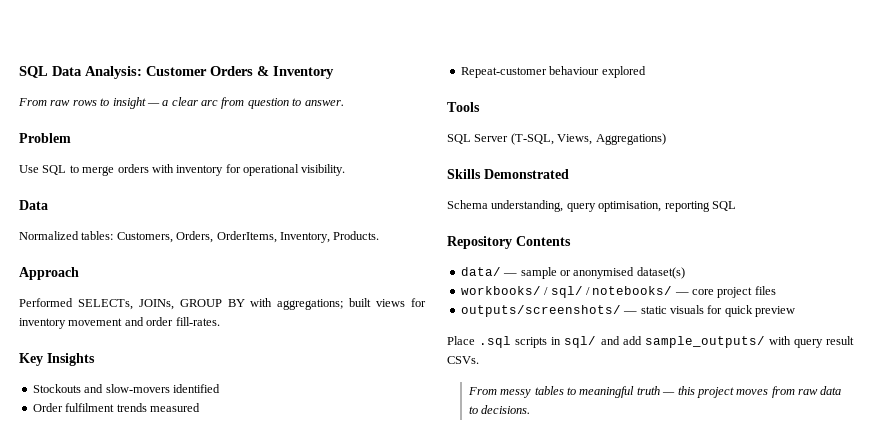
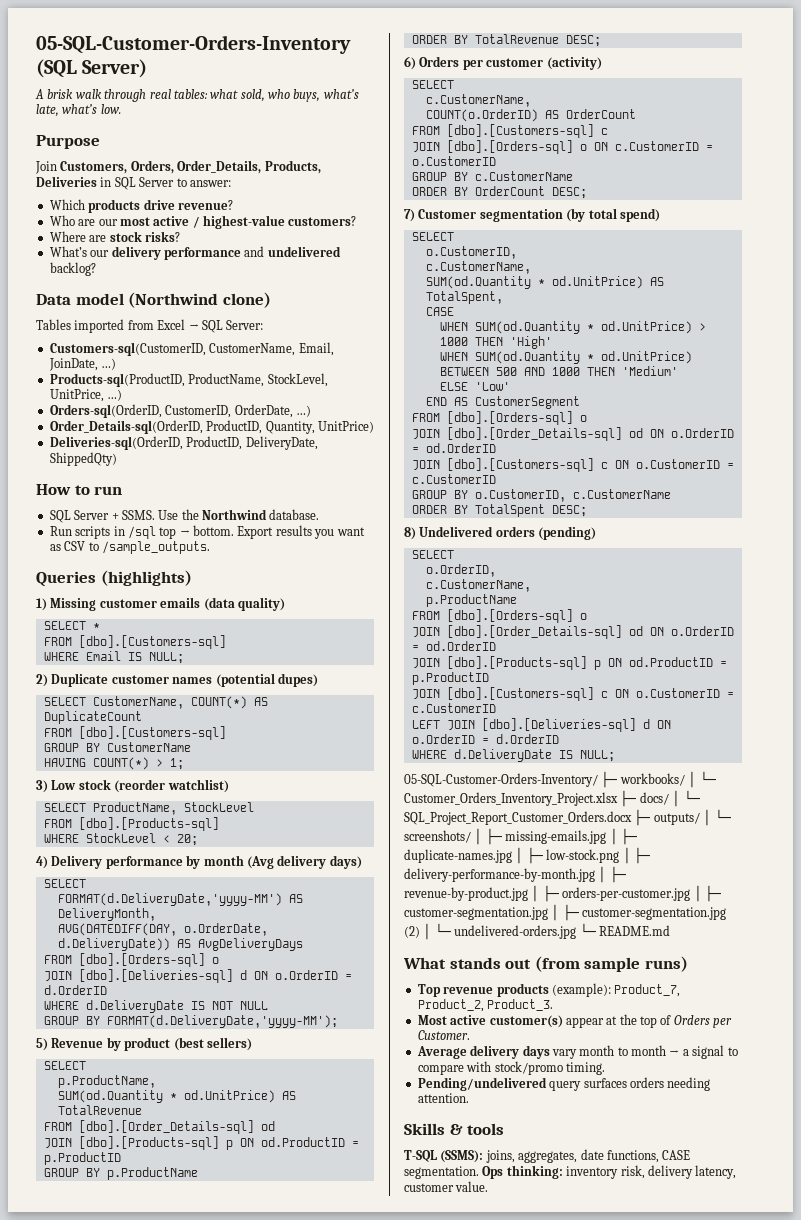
- SQL Data Analysis: Customer Orders & Inventory
- From raw rows to insight — a clear arc from question to answer.
- Problem
- Use SQL to merge orders with inventory for operational visibility.
- Data
- Normalized tables: Customers, Orders, OrderItems, Inventory, Products.
- Approach
- Performed SELECTs, JOINs, GROUP BY with aggregations; built views for inventory movement and order fill-rates.
- Key Insights
- Stockouts and slow-movers identified
- Order fulfilment trends measured
- Repeat-customer behaviour explored
- Tools
- SQL Server (T-SQL, Views, Aggregations)
- Skills Demonstrated
- Schema understanding, query optimisation, reporting SQL
- Repository Contents
- data/ — sample or anonymised dataset(s)
- workbooks/ / sql/ / notebooks/ — core project files
- outputs/screenshots/ — static visuals for quick preview
- Place .sql scripts in sql/ and add sample_outputs/ with query result CSVs.
- From messy tables to meaningful truth — this project moves from raw data to decisions.
+ 05-SQL-Customer-Orders-Inventory (SQL Server)
+ A brisk walk through real tables: what sold, who buys, what’s late, what’s low.
+ Purpose
+ Join Customers, Orders, Order_Details, Products, Deliveries in SQL Server to answer:
+ Which products drive revenue?
+ Who are our most active / highest-value customers?
+ Where are stock risks?
+ What’s our delivery performance and undelivered backlog?
+ Data model (Northwind clone)
+ Tables imported from Excel → SQL Server:
+ Customers-sql(CustomerID, CustomerName, Email, JoinDate, …)
+ Products-sql(ProductID, ProductName, StockLevel, UnitPrice, …)
+ Orders-sql(OrderID, CustomerID, OrderDate, …)
+ Order_Details-sql(OrderID, ProductID, Quantity, UnitPrice)
+ Deliveries-sql(OrderID, ProductID, DeliveryDate, ShippedQty)
+ How to run
+ SQL Server + SSMS. Use the Northwind database.
+ Run scripts in /sql top → bottom. Export results you want as CSV to /sample_outputs.
+ Queries (highlights)
+ 1) Missing customer emails (data quality)
+ SELECT *
+ FROM [dbo].[Customers-sql]
+ WHERE Email IS NULL;
+ 2) Duplicate customer names (potential dupes)
+ SELECT CustomerName, COUNT(*) AS DuplicateCount
+ FROM [dbo].[Customers-sql]
+ GROUP BY CustomerName
+ HAVING COUNT(*) > 1;
+ 3) Low stock (reorder watchlist)
+ SELECT ProductName, StockLevel
+ FROM [dbo].[Products-sql]
+ WHERE StockLevel < 20;
+ 4) Delivery performance by month (Avg delivery days)
+ SELECT
+ FORMAT(d.DeliveryDate,'yyyy-MM') AS DeliveryMonth,
+ AVG(DATEDIFF(DAY, o.OrderDate, d.DeliveryDate)) AS AvgDeliveryDays
+ FROM [dbo].[Orders-sql] o
+ JOIN [dbo].[Deliveries-sql] d ON o.OrderID = d.OrderID
+ WHERE d.DeliveryDate IS NOT NULL
+ GROUP BY FORMAT(d.DeliveryDate,'yyyy-MM');
+ 5) Revenue by product (best sellers)
+ SELECT
+ p.ProductName,
+ SUM(od.Quantity * od.UnitPrice) AS TotalRevenue
+ FROM [dbo].[Order_Details-sql] od
+ JOIN [dbo].[Products-sql] p ON od.ProductID = p.ProductID
+ GROUP BY p.ProductName
+ ORDER BY TotalRevenue DESC;
+ 6) Orders per customer (activity)
+ SELECT
+ c.CustomerName,
+ COUNT(o.OrderID) AS OrderCount
+ FROM [dbo].[Customers-sql] c
+ JOIN [dbo].[Orders-sql] o ON c.CustomerID = o.CustomerID
+ GROUP BY c.CustomerName
+ ORDER BY OrderCount DESC;
+ 7) Customer segmentation (by total spend)
+ SELECT
+ o.CustomerID,
+ c.CustomerName,
+ SUM(od.Quantity * od.UnitPrice) AS TotalSpent,
+ CASE
+ WHEN SUM(od.Quantity * od.UnitPrice) > 1000 THEN 'High'
+ WHEN SUM(od.Quantity * od.UnitPrice) BETWEEN 500 AND 1000 THEN 'Medium'
+ ELSE 'Low'
+ END AS CustomerSegment
+ FROM [dbo].[Orders-sql] o
+ JOIN [dbo].[Order_Details-sql] od ON o.OrderID = od.OrderID
+ JOIN [dbo].[Customers-sql] c ON o.CustomerID = c.CustomerID
+ GROUP BY o.CustomerID, c.CustomerName
+ ORDER BY TotalSpent DESC;
+ 8) Undelivered orders (pending)
+ SELECT
+ o.OrderID,
+ c.CustomerName,
+ p.ProductName
+ FROM [dbo].[Orders-sql] o
+ JOIN [dbo].[Order_Details-sql] od ON o.OrderID = od.OrderID
+ JOIN [dbo].[Products-sql] p ON od.ProductID = p.ProductID
+ JOIN [dbo].[Customers-sql] c ON o.CustomerID = c.CustomerID
+ LEFT JOIN [dbo].[Deliveries-sql] d ON o.OrderID = d.OrderID
+ WHERE d.DeliveryDate IS NULL;
+ 05-SQL-Customer-Orders-Inventory/ ├─ workbooks/ │ └─ Customer_Orders_Inventory_Project.xlsx ├─ docs/ │ └─ SQL_Project_Report_Customer_Orders.docx ├─ outputs/ │ └─ screenshots/ │ ├─ missing-emails.jpg │ ├─ duplicate-names.jpg │ ├─ low-stock.png │ ├─ delivery-performance-by-month.jpg │ ├─ revenue-by-product.jpg │ ├─ orders-per-customer.jpg │ ├─ customer-segmentation.jpg │ ├─ customer-segmentation.jpg (2) │ └─ undelivered-orders.jpg └─ README.md
+ What stands out (from sample runs)
+ Top revenue products (example): Product_7, Product_2, Product_3.
+ Most active customer(s) appear at the top of Orders per Customer.
+ Average delivery days vary month to month → a signal to compare with stock/promo timing.
+ Pending/undelivered query surfaces orders needing attention.
+ Skills & tools
+ T-SQL (SSMS): joins, aggregates, date functions, CASE segmentation. Ops thinking: inventory risk, delivery latency, customer value.

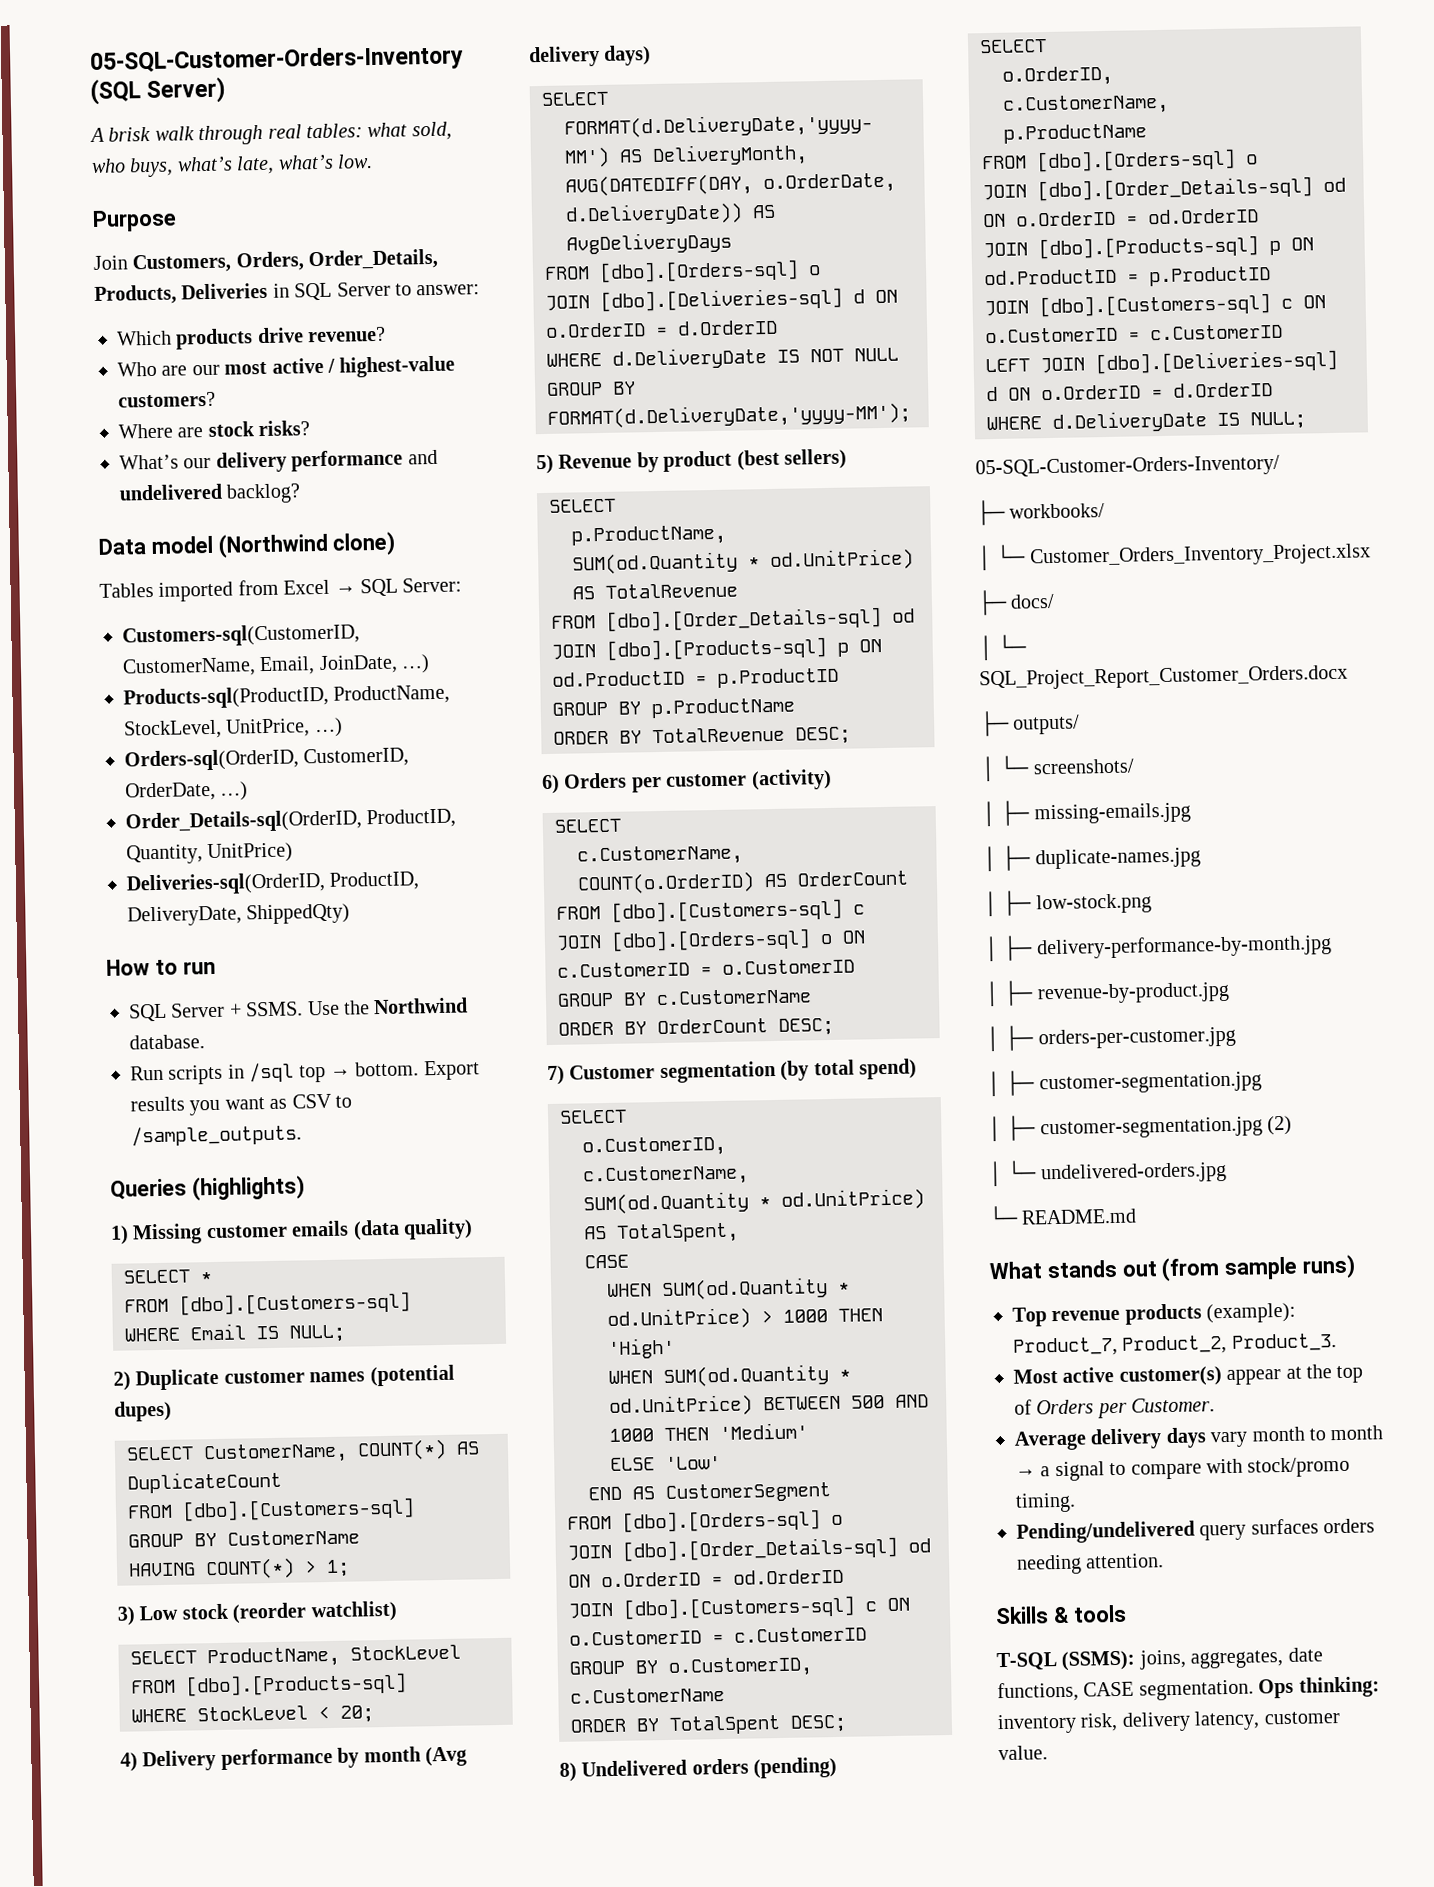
- 05-SQL-Customer-Orders-Inventory/ ├─ workbooks/ │ └─ Customer_Orders_Inventory_Project.xlsx ├─ docs/ │ └─ SQL_Project_Report_Customer_Orders.docx ├─ outputs/ │ └─ screenshots/ │ ├─ missing-emails.jpg │ ├─ duplicate-names.jpg │ ├─ low-stock.png │ ├─ delivery-performance-by-month.jpg │ ├─ revenue-by-product.jpg │ ├─ orders-per-customer.jpg │ ├─ customer-segmentation.jpg │ ├─ customer-segmentation.jpg (2) │ └─ undelivered-orders.jpg └─ README.md
+ 05-SQL-Customer-Orders-Inventory/
+ ├─ workbooks/
+ │ └─ Customer_Orders_Inventory_Project.xlsx
+ ├─ docs/
+ │ └─ SQL_Project_Report_Customer_Orders.docx
+ ├─ outputs/
+ │ └─ screenshots/
+ │ ├─ missing-emails.jpg
+ │ ├─ duplicate-names.jpg
+ │ ├─ low-stock.png
+ │ ├─ delivery-performance-by-month.jpg
+ │ ├─ revenue-by-product.jpg
+ │ ├─ orders-per-customer.jpg
+ │ ├─ customer-segmentation.jpg
+ │ ├─ customer-segmentation.jpg (2)
+ │ └─ undelivered-orders.jpg
+ └─ README.md

